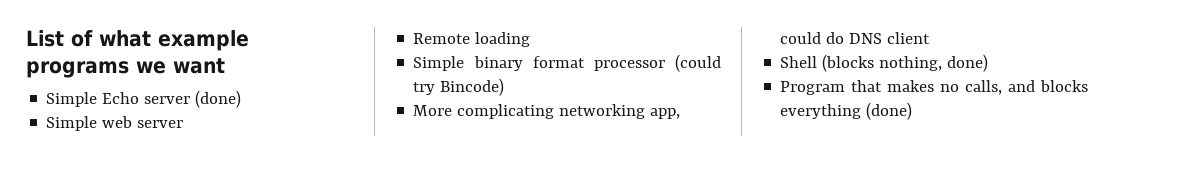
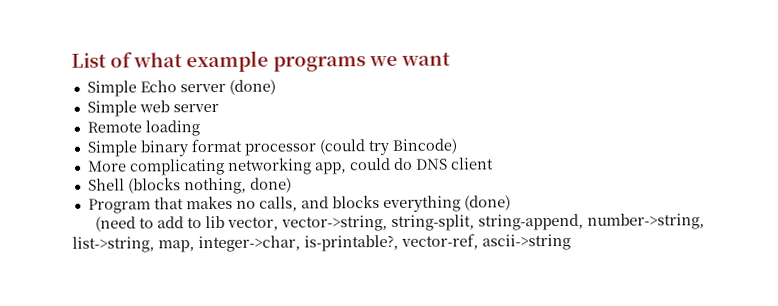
+ (need to add to lib vector, vector->string, string-split, string-append, number->string, list->string, map, integer->char, is-printable?, vector-ref, ascii->string

